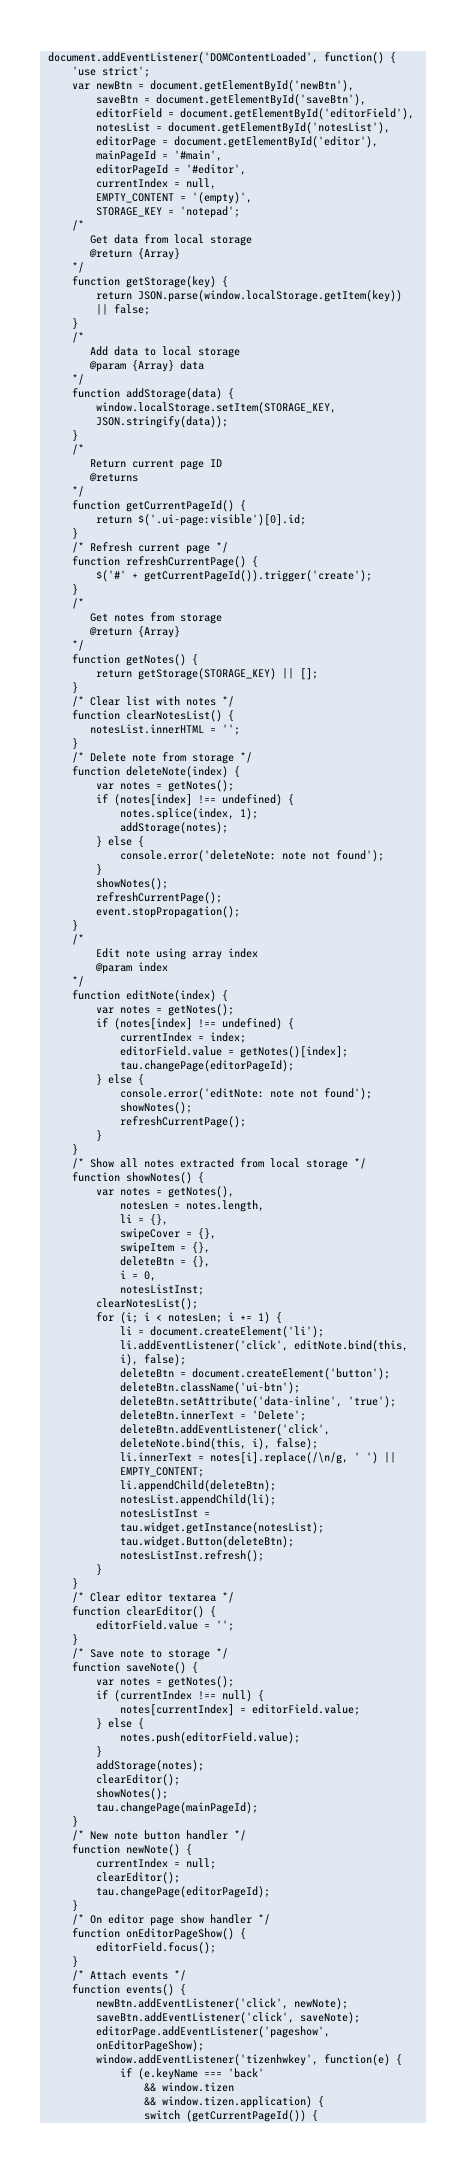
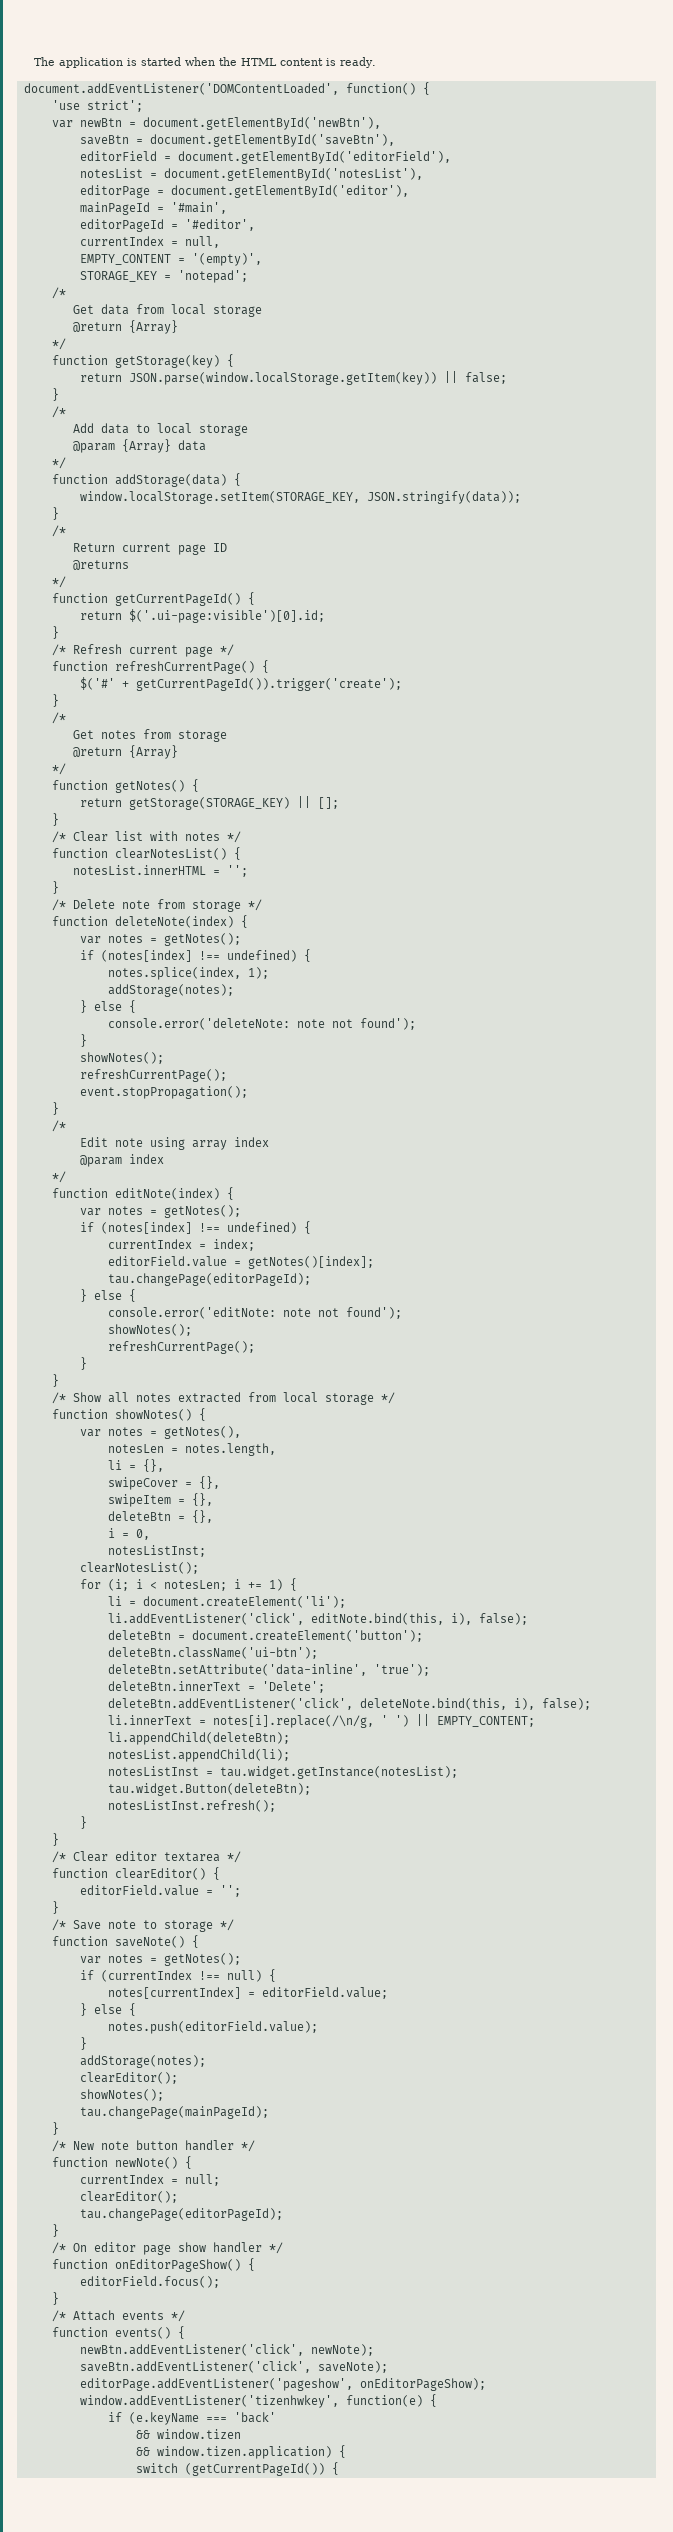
+ The application is started when the HTML content is ready.

